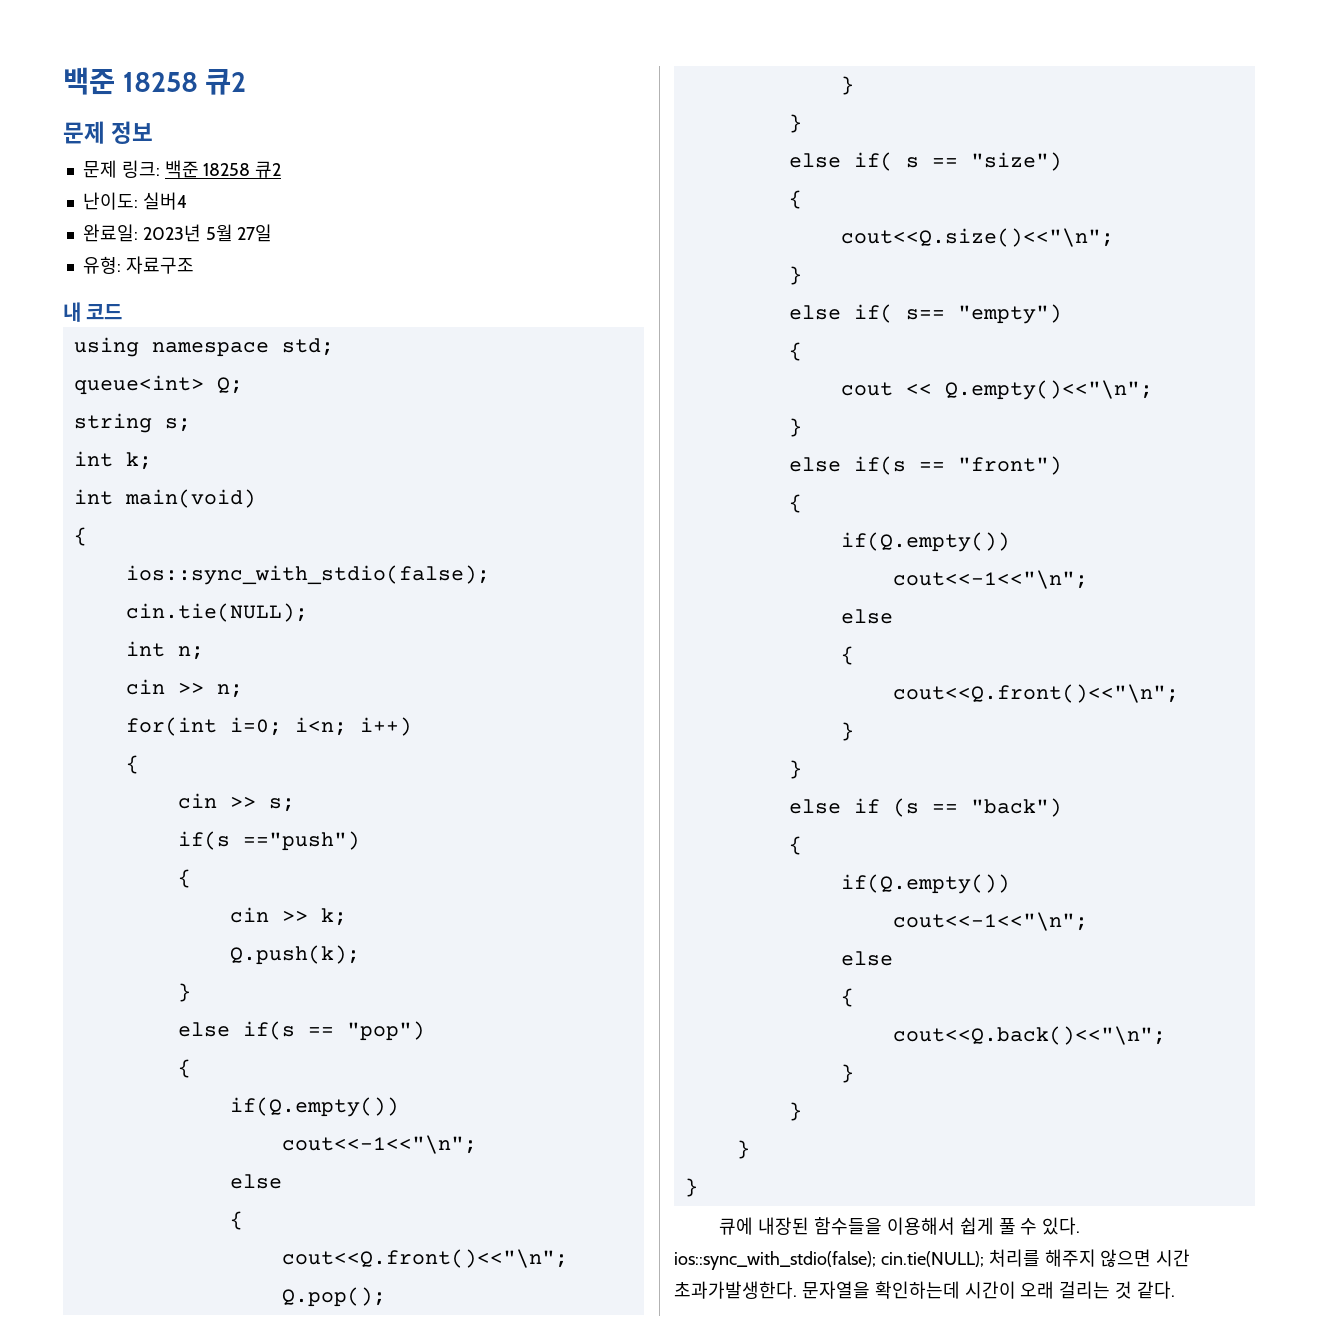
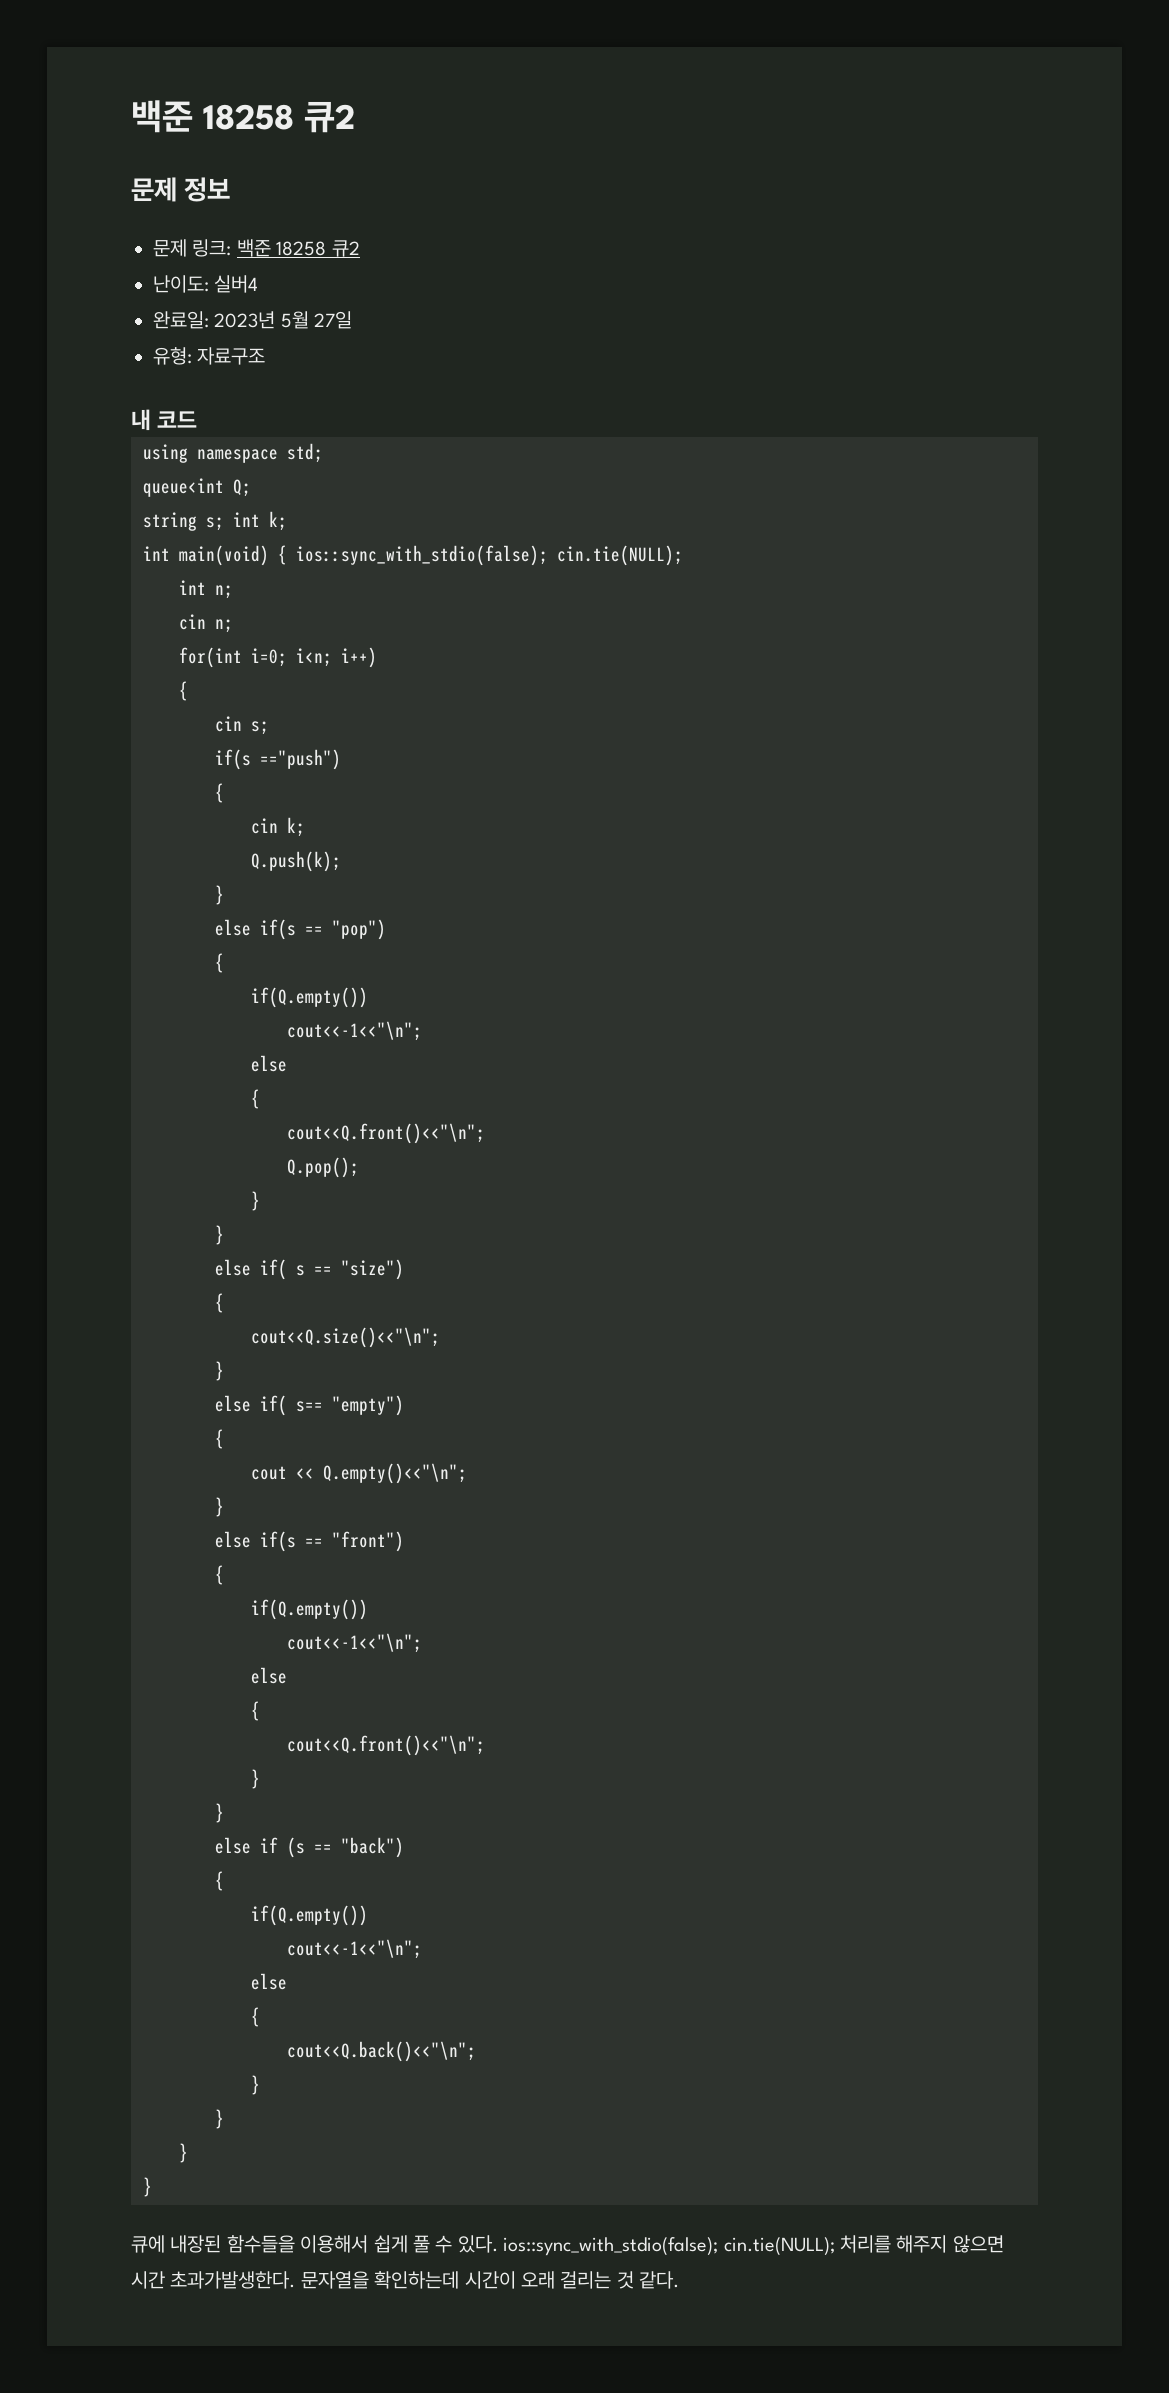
- queue<int> Q;
+ queue<int Q;
- string s;
- int k;
+ string s; int k;
- int main(void)
- {
- ios::sync_with_stdio(false); cin.tie(NULL);
+ int main(void) { ios::sync_with_stdio(false); cin.tie(NULL);
- cin >> n;
+ cin n;
- cin >> s;
+ cin s;
- cin >> k;
+ cin k;

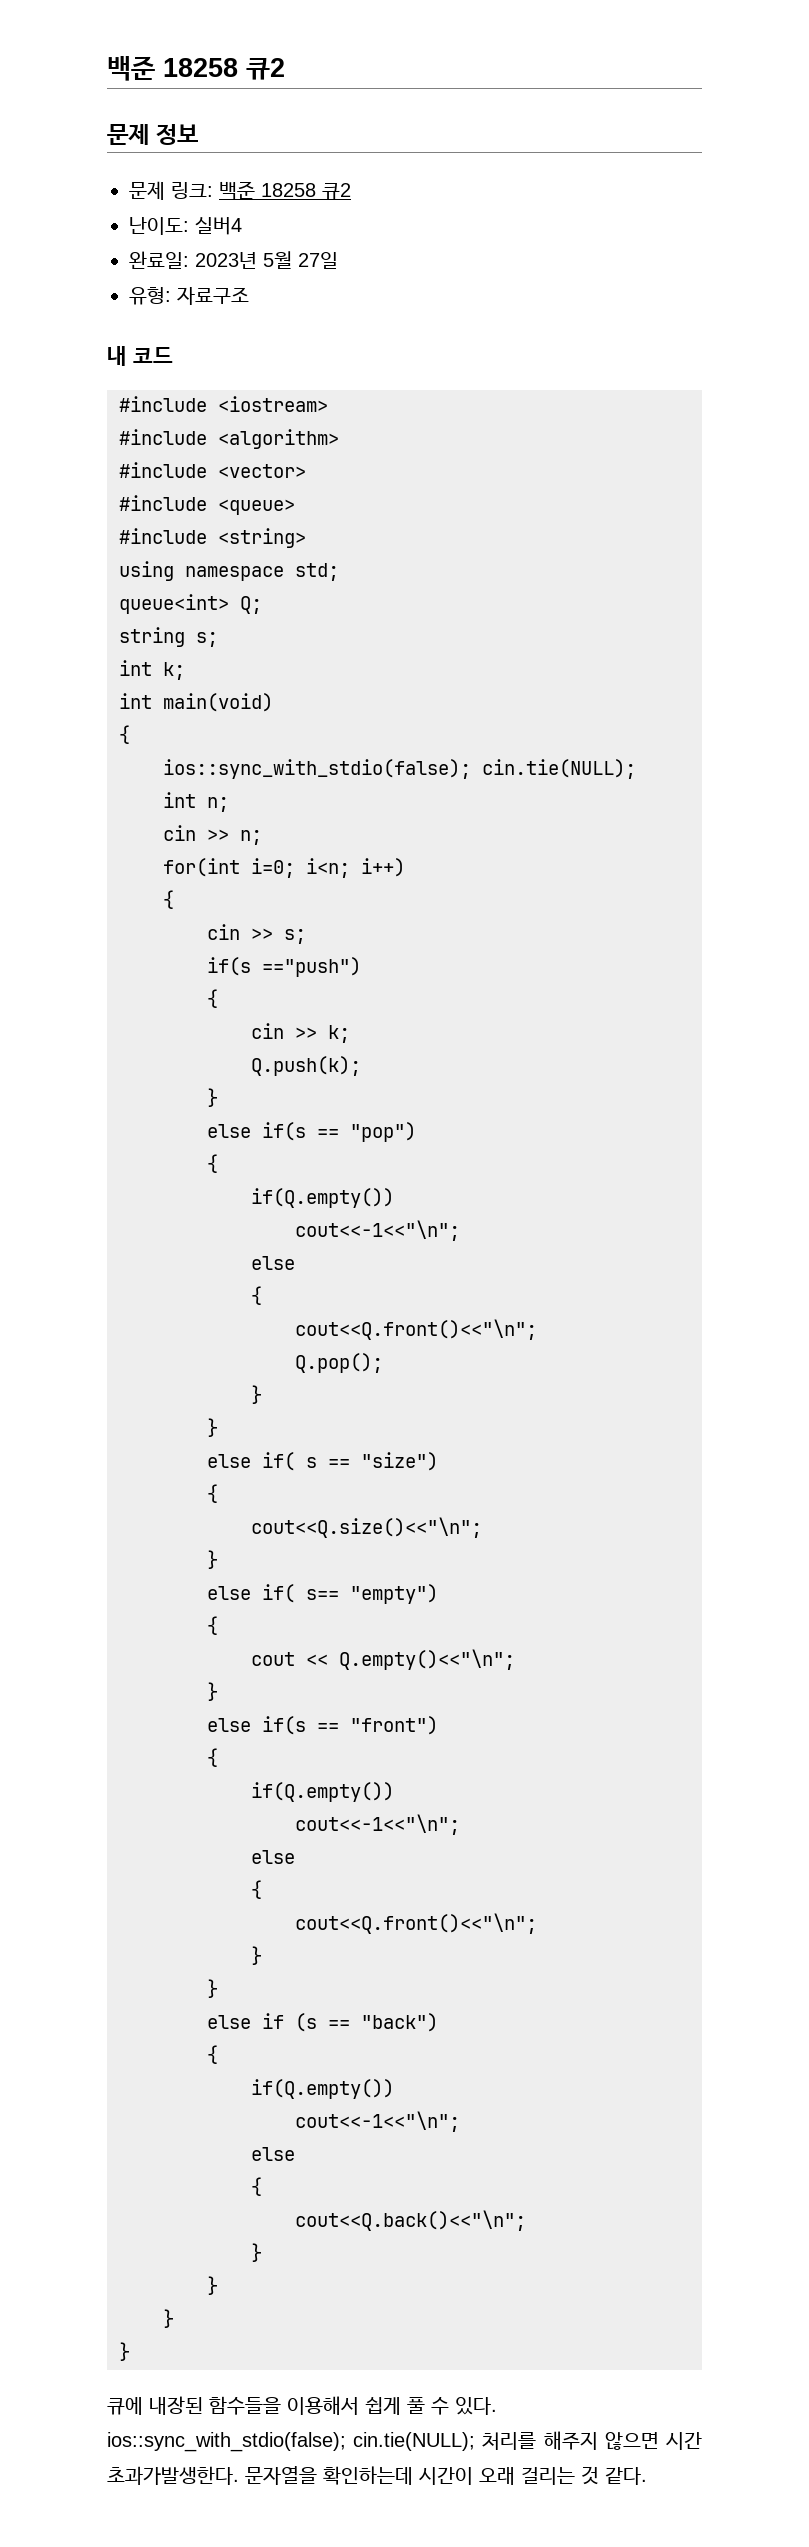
+ #include <iostream>
+ #include <algorithm>
+ #include <vector>
+ #include <queue>
+ #include <string>
- queue<int Q;
+ queue<int> Q;
- string s; int k;
+ string s;
+ int k;
- int main(void) { ios::sync_with_stdio(false); cin.tie(NULL);
+ int main(void)
+ {
+ ios::sync_with_stdio(false); cin.tie(NULL);
- cin n;
+ cin >> n;
- cin s;
+ cin >> s;
- cin k;
+ cin >> k;

